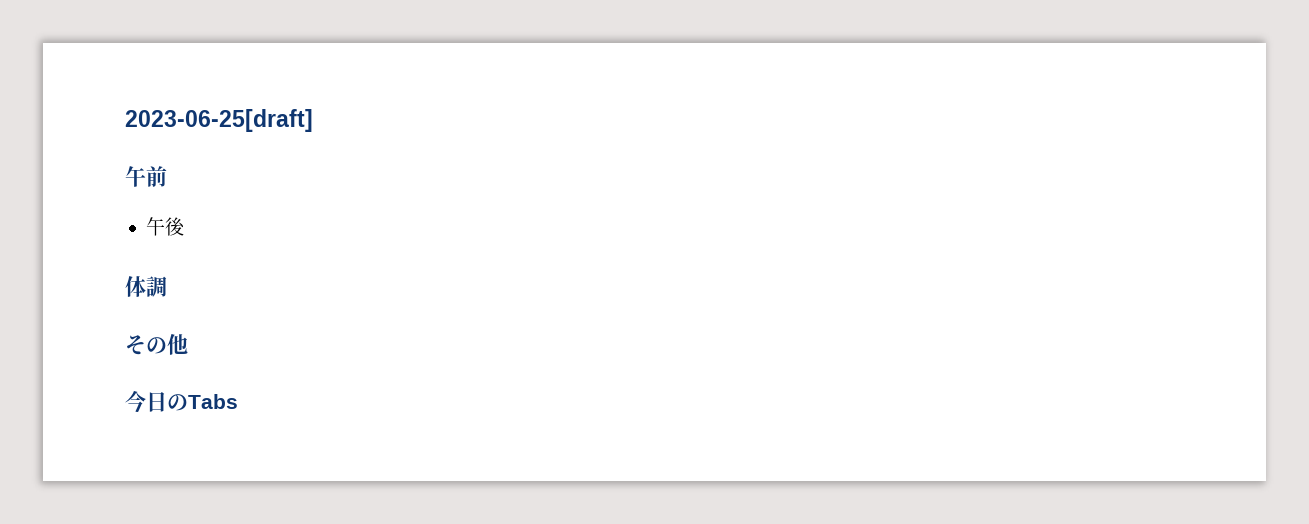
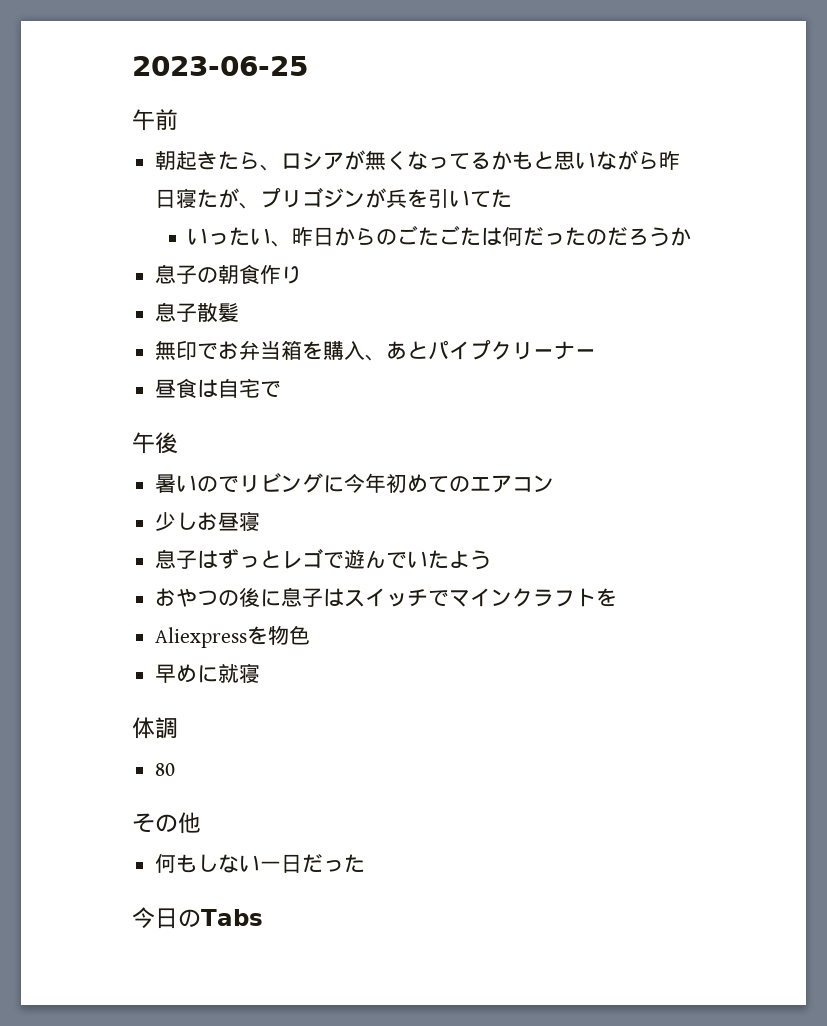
- 2023-06-25[draft]
+ 2023-06-25
+ 朝起きたら、ロシアが無くなってるかもと思いながら昨日寝たが、プリゴジンが兵を引いてた
+ いったい、昨日からのごたごたは何だったのだろうか
+ 息子の朝食作り
+ 息子散髪
+ 無印でお弁当箱を購入、あとパイプクリーナー
+ 昼食は自宅で
  午後
+ 暑いのでリビングに今年初めてのエアコン
+ 少しお昼寝
+ 息子はずっとレゴで遊んでいたよう
+ おやつの後に息子はスイッチでマインクラフトを
+ Aliexpressを物色
+ 早めに就寝
+ 80
+ 何もしない一日だった

